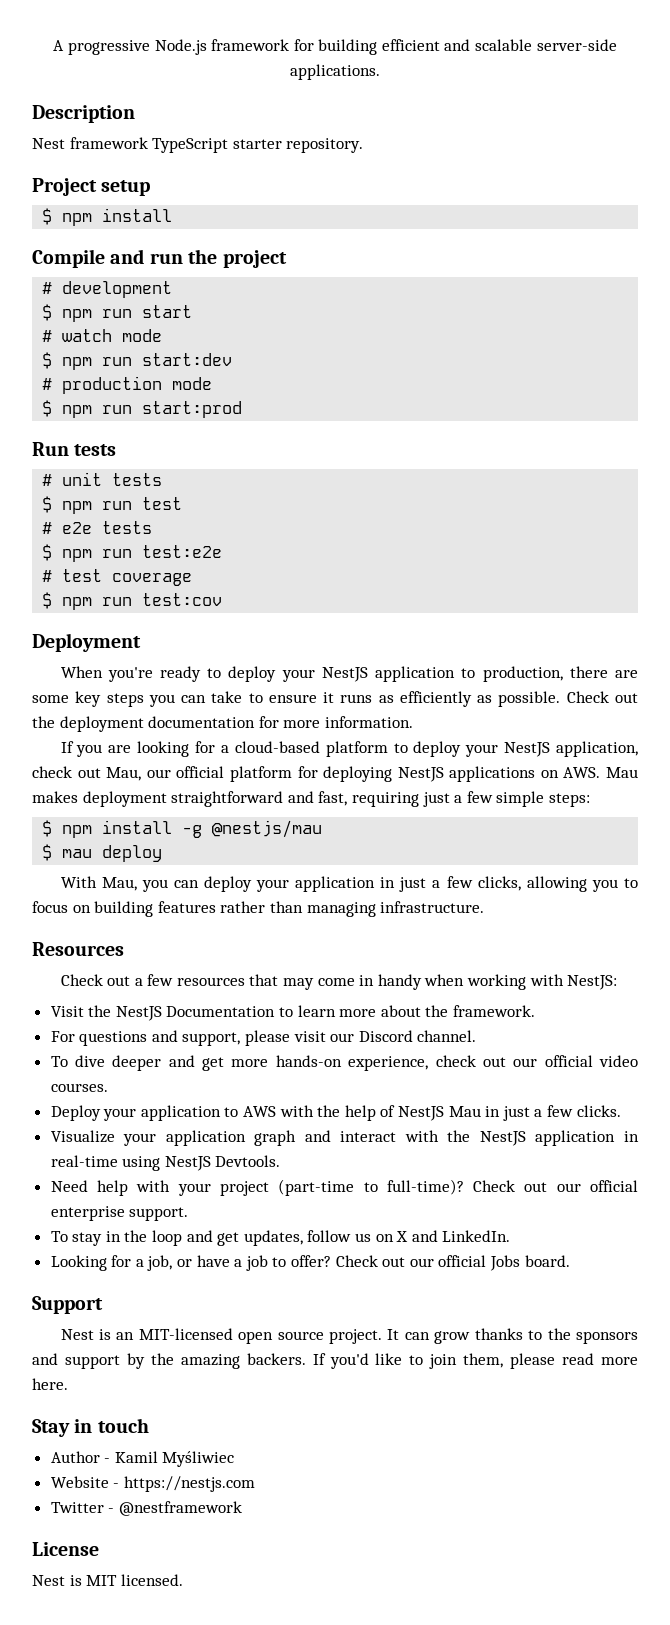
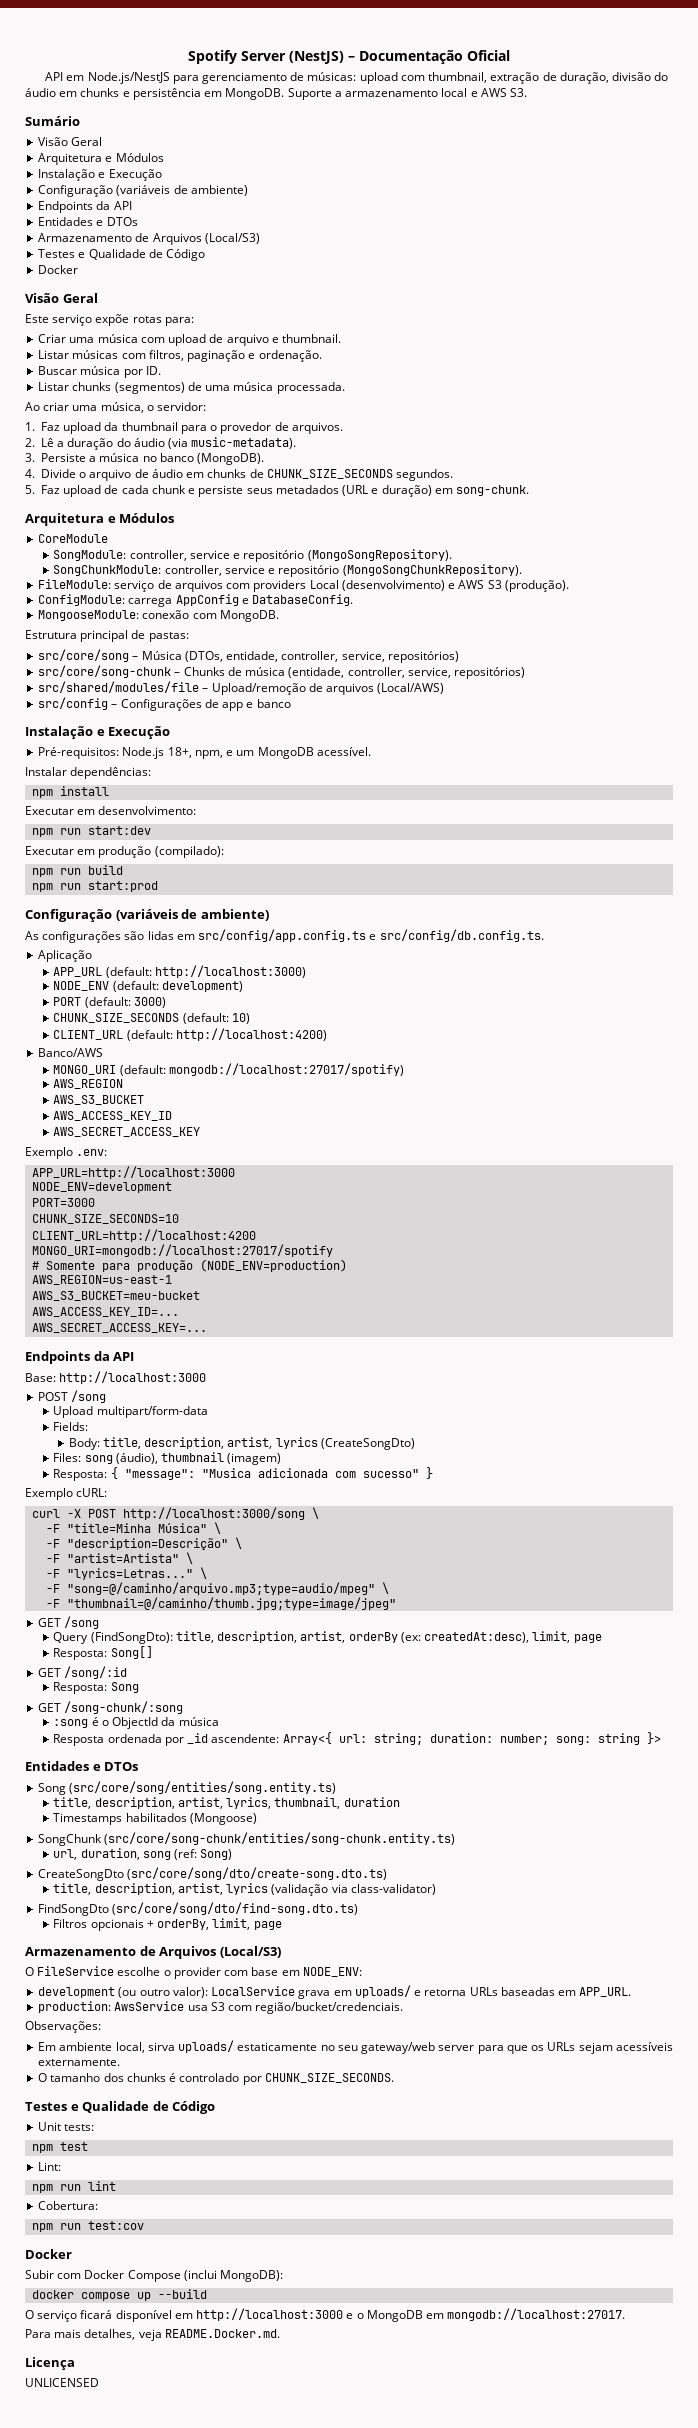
- A progressive Node.js framework for building efficient and scalable server-side applications.
- Description
- Nest framework TypeScript starter repository.
- Project setup
- $ npm install
- Compile and run the project
- # development
- $ npm run start
- # watch mode
- $ npm run start:dev
- # production mode
- $ npm run start:prod
- Run tests
- # unit tests
- $ npm run test
- # e2e tests
- $ npm run test:e2e
- # test coverage
- $ npm run test:cov
- Deployment
- When you're ready to deploy your NestJS application to production, there are some key steps you can take to ensure it runs as efficiently as possible. Check out the deployment documentation for more information.
- If you are looking for a cloud-based platform to deploy your NestJS application, check out Mau, our official platform for deploying NestJS applications on AWS. Mau makes deployment straightforward and fast, requiring just a few simple steps:
- $ npm install -g @nestjs/mau
- $ mau deploy
- With Mau, you can deploy your application in just a few clicks, allowing you to focus on building features rather than managing infrastructure.
- Resources
- Check out a few resources that may come in handy when working with NestJS:
- Visit the NestJS Documentation to learn more about the framework.
- For questions and support, please visit our Discord channel.
- To dive deeper and get more hands-on experience, check out our official video courses.
- Deploy your application to AWS with the help of NestJS Mau in just a few clicks.
- Visualize your application graph and interact with the NestJS application in real-time using NestJS Devtools.
- Need help with your project (part-time to full-time)? Check out our official enterprise support.
- To stay in the loop and get updates, follow us on X and LinkedIn.
- Looking for a job, or have a job to offer? Check out our official Jobs board.
- Support
- Nest is an MIT-licensed open source project. It can grow thanks to the sponsors and support by the amazing backers. If you'd like to join them, please read more here.
- Stay in touch
- Author - Kamil Myśliwiec
- Website - https://nestjs.com
- Twitter - @nestframework
- License
- Nest is MIT licensed.
+ Spotify Server (NestJS) – Documentação Oficial
+ API em Node.js/NestJS para gerenciamento de músicas: upload com thumbnail, extração de duração, divisão do áudio em chunks e persistência em MongoDB. Suporte a armazenamento local e AWS S3.
+ Sumário
+ Visão Geral
+ Arquitetura e Módulos
+ Instalação e Execução
+ Configuração (variáveis de ambiente)
+ Endpoints da API
+ Entidades e DTOs
+ Armazenamento de Arquivos (Local/S3)
+ Testes e Qualidade de Código
+ Docker
+ Visão Geral
+ Este serviço expõe rotas para:
+ Criar uma música com upload de arquivo e thumbnail.
+ Listar músicas com filtros, paginação e ordenação.
+ Buscar música por ID.
+ Listar chunks (segmentos) de uma música processada.
+ Ao criar uma música, o servidor:
+ 1. Faz upload da thumbnail para o provedor de arquivos.
+ 2. Lê a duração do áudio (via music-metadata).
+ 3. Persiste a música no banco (MongoDB).
+ 4. Divide o arquivo de áudio em chunks de CHUNK_SIZE_SECONDS segundos.
+ 5. Faz upload de cada chunk e persiste seus metadados (URL e duração) em song-chunk.
+ Arquitetura e Módulos
+ CoreModule
+ SongModule: controller, service e repositório (MongoSongRepository).
+ SongChunkModule: controller, service e repositório (MongoSongChunkRepository).
+ FileModule: serviço de arquivos com providers Local (desenvolvimento) e AWS S3 (produção).
+ ConfigModule: carrega AppConfig e DatabaseConfig.
+ MongooseModule: conexão com MongoDB.
+ Estrutura principal de pastas:
+ src/core/song – Música (DTOs, entidade, controller, service, repositórios)
+ src/core/song-chunk – Chunks de música (entidade, controller, service, repositórios)
+ src/shared/modules/file – Upload/remoção de arquivos (Local/AWS)
+ src/config – Configurações de app e banco
+ Instalação e Execução
+ Pré-requisitos: Node.js 18+, npm, e um MongoDB acessível.
+ Instalar dependências:
+ npm install
+ Executar em desenvolvimento:
+ npm run start:dev
+ Executar em produção (compilado):
+ npm run build
+ npm run start:prod
+ Configuração (variáveis de ambiente)
+ As configurações são lidas em src/config/app.config.ts e src/config/db.config.ts.
+ Aplicação
+ APP_URL (default: http://localhost:3000)
+ NODE_ENV (default: development)
+ PORT (default: 3000)
+ CHUNK_SIZE_SECONDS (default: 10)
+ CLIENT_URL (default: http://localhost:4200)
+ Banco/AWS
+ MONGO_URI (default: mongodb://localhost:27017/spotify)
+ AWS_REGION
+ AWS_S3_BUCKET
+ AWS_ACCESS_KEY_ID
+ AWS_SECRET_ACCESS_KEY
+ Exemplo .env:
+ APP_URL=http://localhost:3000
+ NODE_ENV=development
+ PORT=3000
+ CHUNK_SIZE_SECONDS=10
+ CLIENT_URL=http://localhost:4200
+ MONGO_URI=mongodb://localhost:27017/spotify
+ # Somente para produção (NODE_ENV=production)
+ AWS_REGION=us-east-1
+ AWS_S3_BUCKET=meu-bucket
+ AWS_ACCESS_KEY_ID=...
+ AWS_SECRET_ACCESS_KEY=...
+ Endpoints da API
+ Base: http://localhost:3000
+ POST /song
+ Upload multipart/form-data
+ Fields:
+ Body: title, description, artist, lyrics (CreateSongDto)
+ Files: song (áudio), thumbnail (imagem)
+ Resposta: { "message": "Musica adicionada com sucesso" }
+ Exemplo cURL:
+ curl -X POST http://localhost:3000/song \
+ -F "title=Minha Música" \
+ -F "description=Descrição" \
+ -F "artist=Artista" \
+ -F "lyrics=Letras..." \
+ -F "song=@/caminho/arquivo.mp3;type=audio/mpeg" \
+ -F "thumbnail=@/caminho/thumb.jpg;type=image/jpeg"
+ GET /song
+ Query (FindSongDto): title, description, artist, orderBy (ex: createdAt:desc), limit, page
+ Resposta: Song[]
+ GET /song/:id
+ Resposta: Song
+ GET /song-chunk/:song
+ :song é o ObjectId da música
+ Resposta ordenada por _id ascendente: Array<{ url: string; duration: number; song: string }>
+ Entidades e DTOs
+ Song (src/core/song/entities/song.entity.ts)
+ title, description, artist, lyrics, thumbnail, duration
+ Timestamps habilitados (Mongoose)
+ SongChunk (src/core/song-chunk/entities/song-chunk.entity.ts)
+ url, duration, song (ref: Song)
+ CreateSongDto (src/core/song/dto/create-song.dto.ts)
+ title, description, artist, lyrics (validação via class-validator)
+ FindSongDto (src/core/song/dto/find-song.dto.ts)
+ Filtros opcionais + orderBy, limit, page
+ Armazenamento de Arquivos (Local/S3)
+ O FileService escolhe o provider com base em NODE_ENV:
+ development (ou outro valor): LocalService grava em uploads/ e retorna URLs baseadas em APP_URL.
+ production: AwsService usa S3 com região/bucket/credenciais.
+ Observações:
+ Em ambiente local, sirva uploads/ estaticamente no seu gateway/web server para que os URLs sejam acessíveis externamente.
+ O tamanho dos chunks é controlado por CHUNK_SIZE_SECONDS.
+ Testes e Qualidade de Código
+ Unit tests:
+ npm test
+ Lint:
+ npm run lint
+ Cobertura:
+ npm run test:cov
+ Docker
+ Subir com Docker Compose (inclui MongoDB):
+ docker compose up --build
+ O serviço ficará disponível em http://localhost:3000 e o MongoDB em mongodb://localhost:27017.
+ Para mais detalhes, veja README.Docker.md.
+ Licença
+ UNLICENSED

